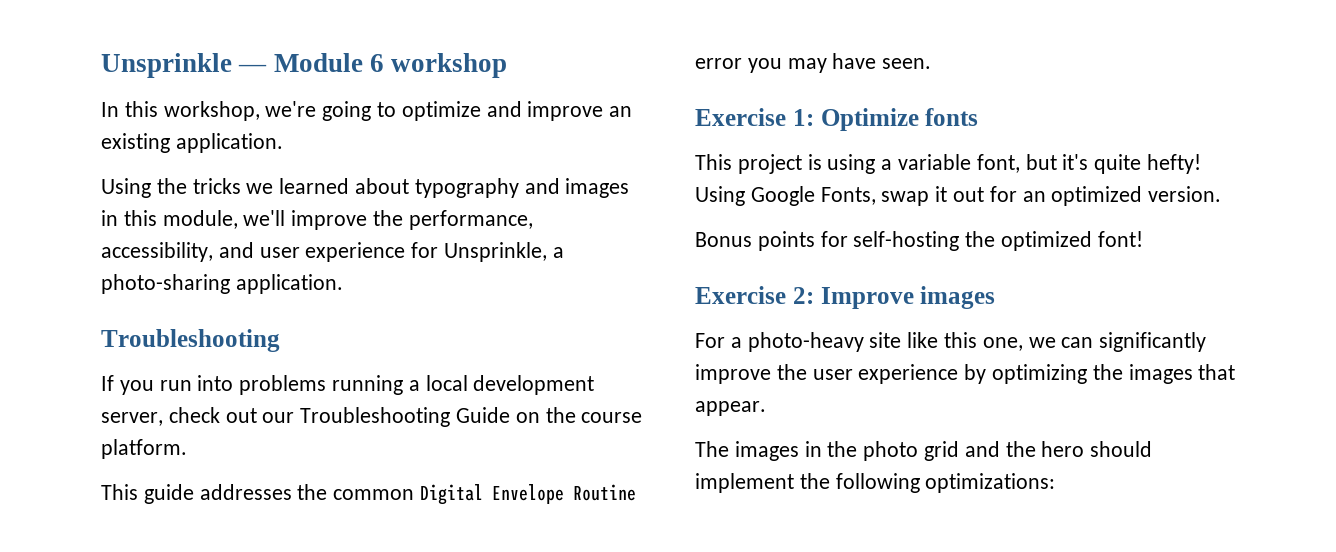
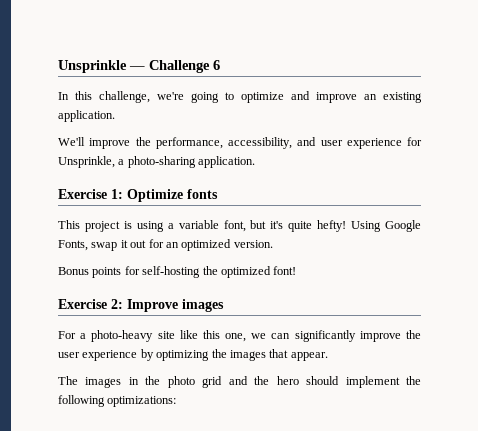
- Unsprinkle — Module 6 workshop
+ Unsprinkle — Challenge 6
- In this workshop, we're going to optimize and improve an existing application.
+ In this challenge, we're going to optimize and improve an existing application.
- Using the tricks we learned about typography and images in this module, we'll improve the performance, accessibility, and user experience for Unsprinkle, a photo-sharing application.
- Troubleshooting
- If you run into problems running a local development server, check out our Troubleshooting Guide on the course platform.
- This guide addresses the common Digital Envelope Routine error you may have seen.
+ We'll improve the performance, accessibility, and user experience for Unsprinkle, a photo-sharing application.

